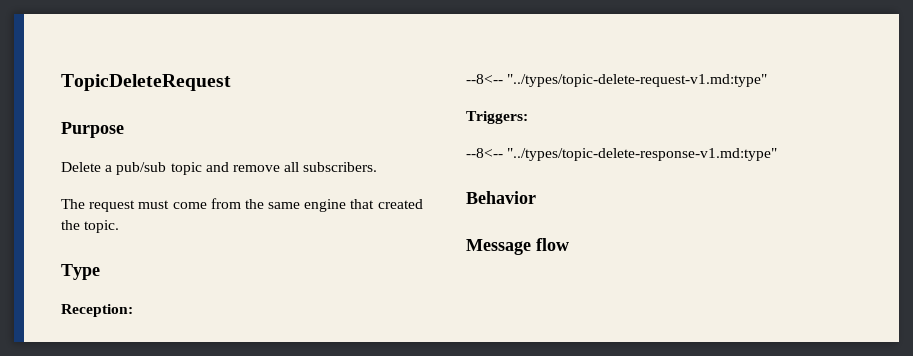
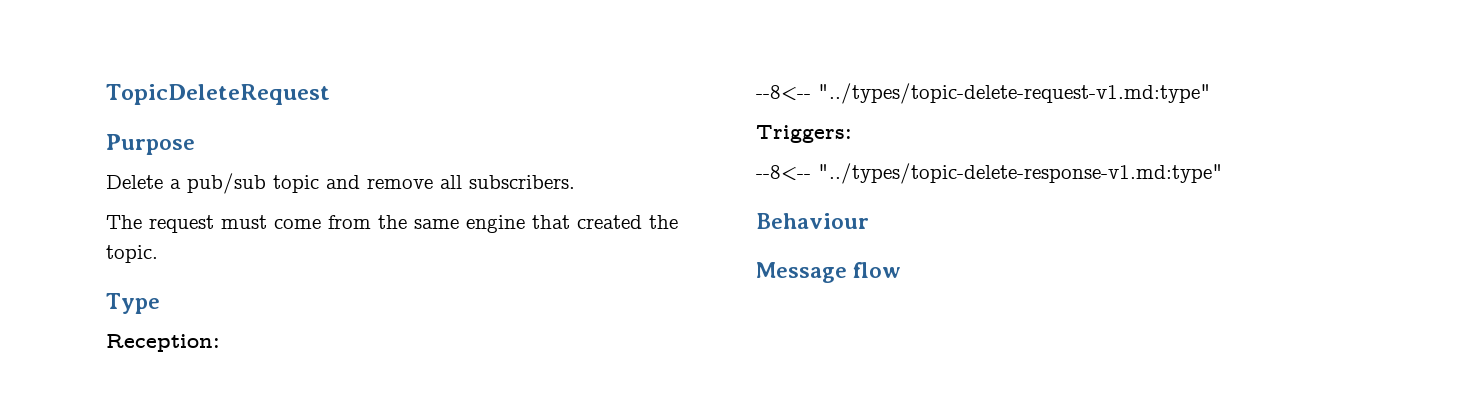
- Behavior
+ Behaviour

